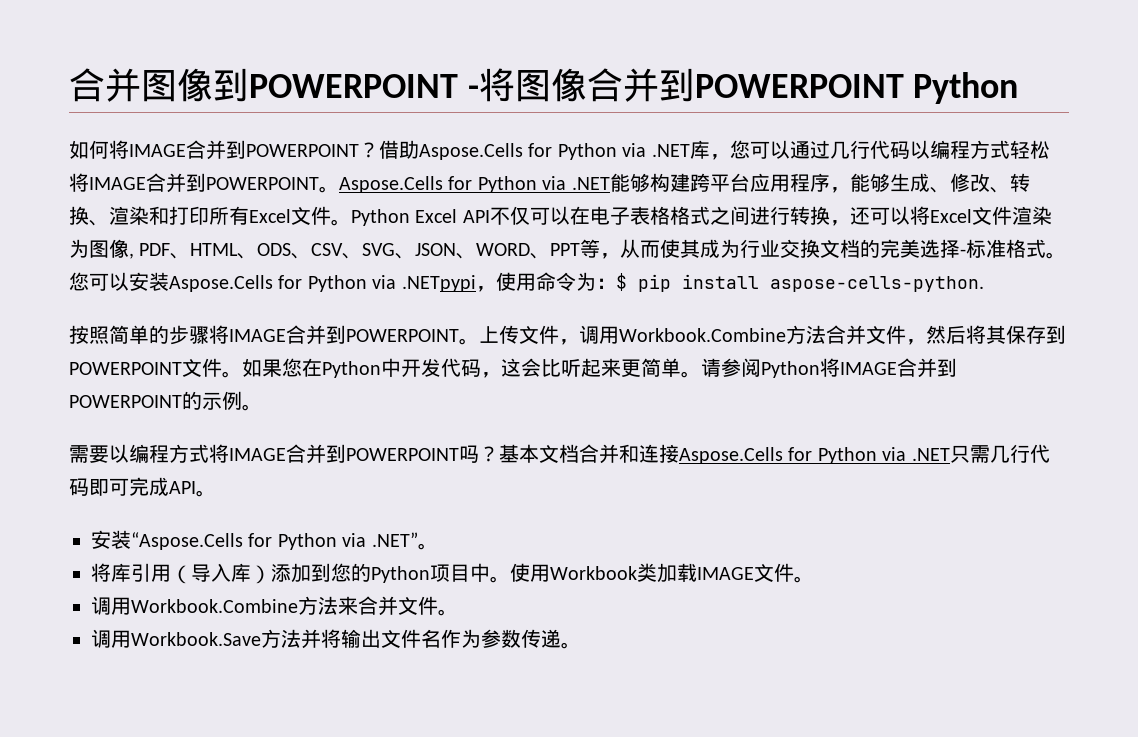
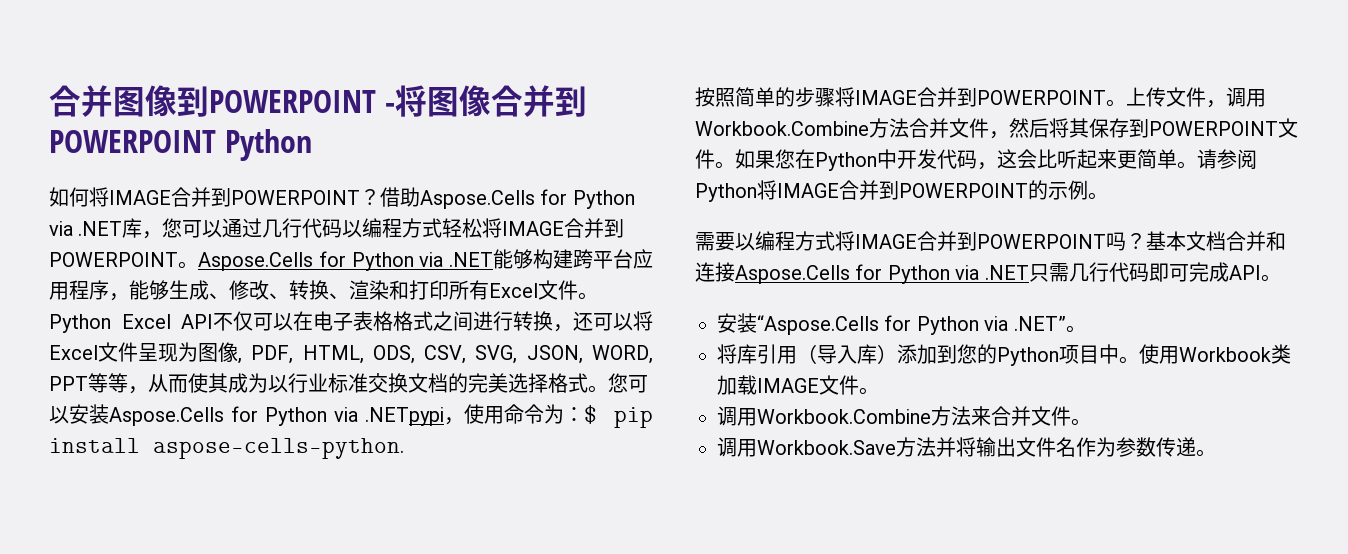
- Python Excel API不仅可以在电子表格格式之间进行转换，还可以将Excel文件渲染为图像, PDF、HTML、ODS、CSV、SVG、JSON、WORD、PPT等，从而使其成为行业交换文档的完美选择-标准格式。
+ Python Excel API不仅可以在电子表格格式之间进行转换，还可以将Excel文件呈现为图像, PDF, HTML, ODS, CSV, SVG, JSON, WORD, PPT等等，从而使其成为以行业标准交换文档的完美选择格式。

